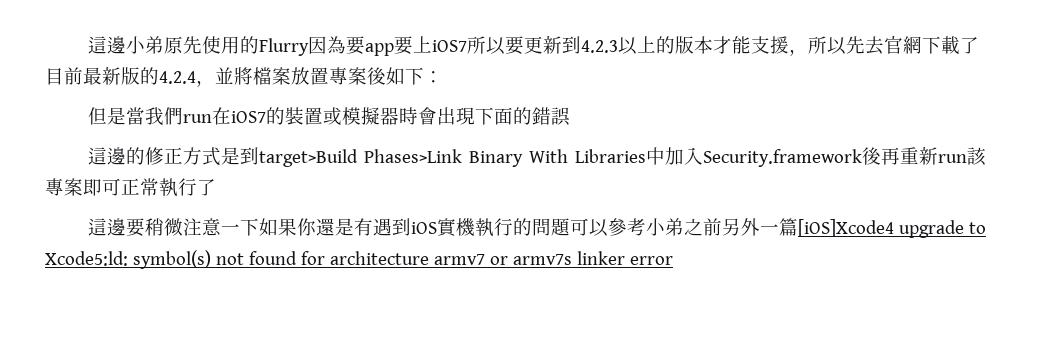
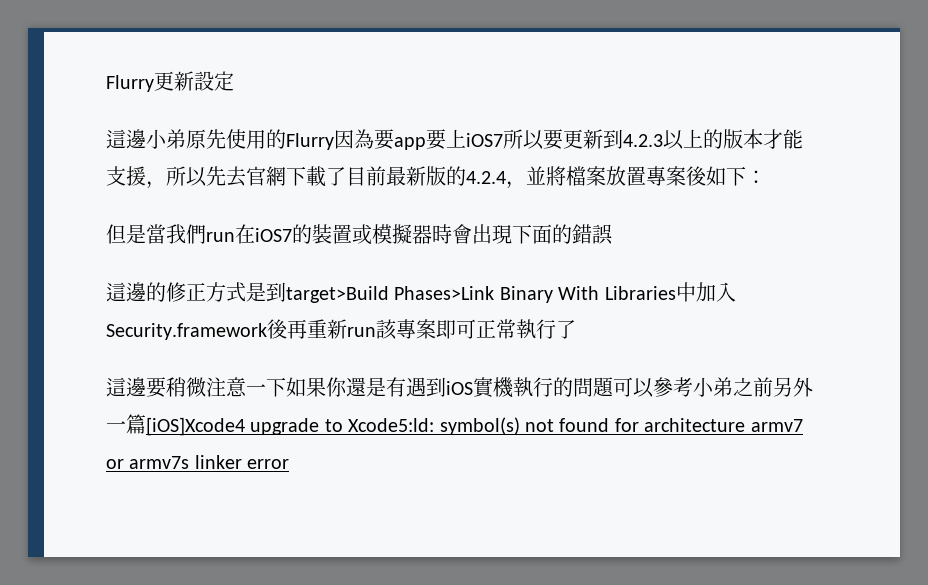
+ Flurry更新設定

